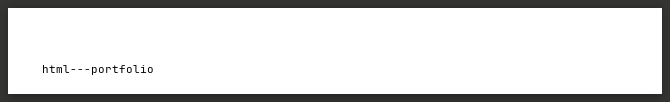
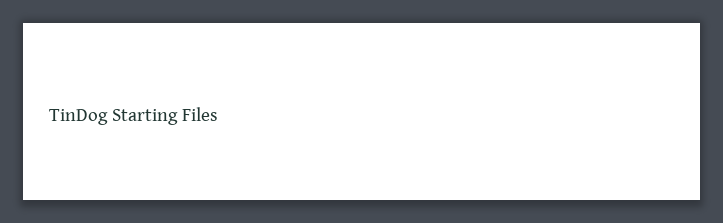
- html---portfolio
+ TinDog Starting Files

